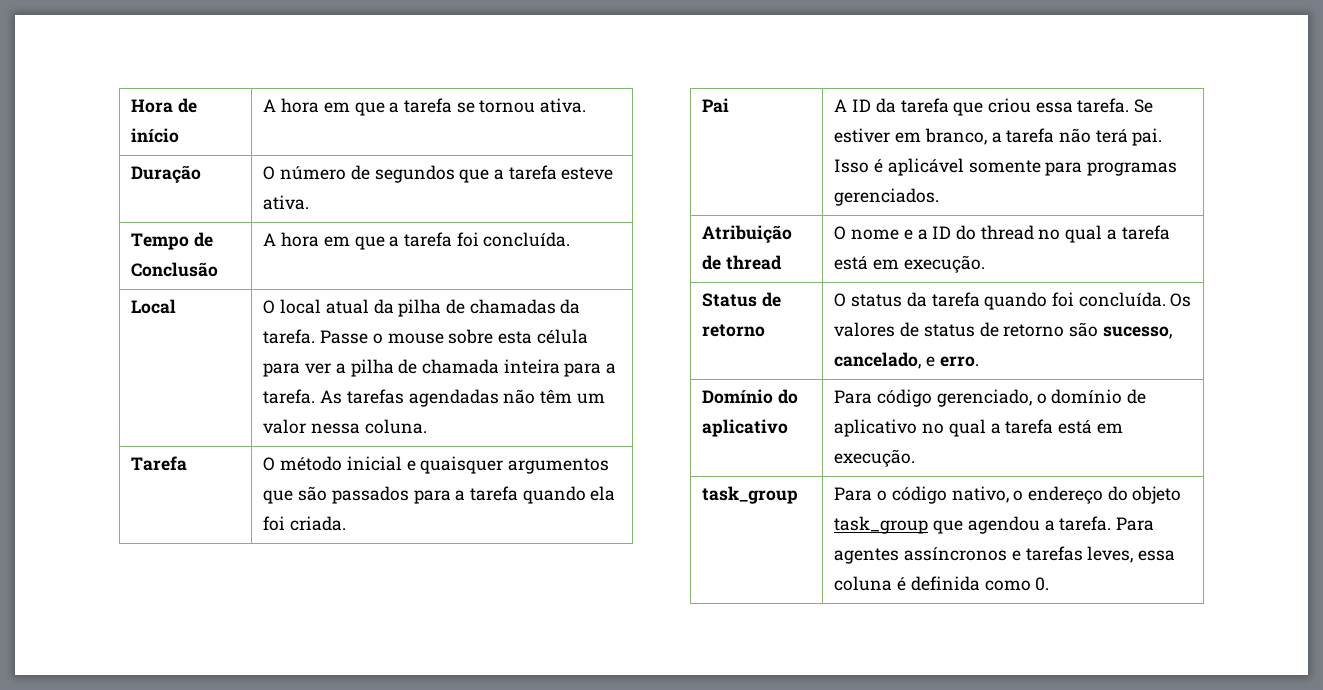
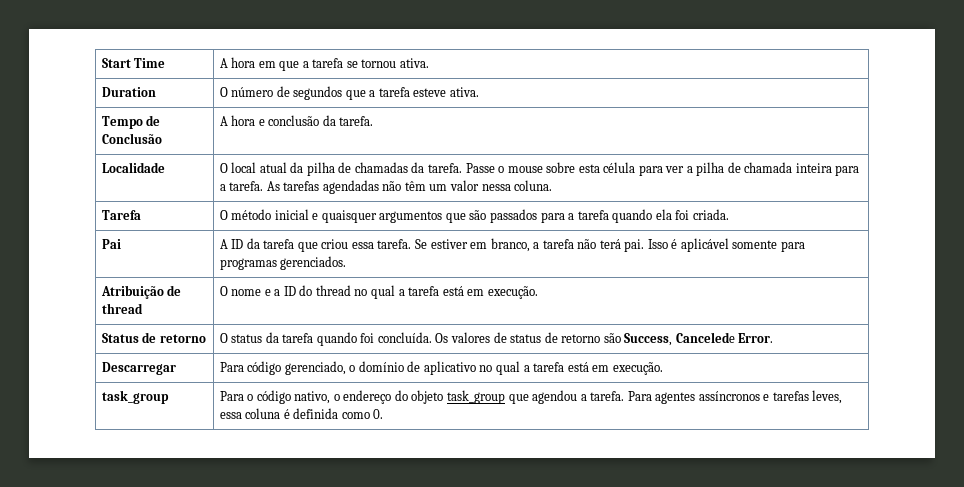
- Hora de início | A hora em que a tarefa se tornou ativa.
+ Start Time | A hora em que a tarefa se tornou ativa.
- Duração | O número de segundos que a tarefa esteve ativa.
+ Duration | O número de segundos que a tarefa esteve ativa.
- Tempo de Conclusão | A hora em que a tarefa foi concluída.
- Local | O local atual da pilha de chamadas da tarefa. Passe o mouse sobre esta célula para ver a pilha de chamada inteira para a tarefa. As tarefas agendadas não têm um valor nessa coluna.
+ Tempo de Conclusão | A hora e conclusão da tarefa.
+ Localidade | O local atual da pilha de chamadas da tarefa. Passe o mouse sobre esta célula para ver a pilha de chamada inteira para a tarefa. As tarefas agendadas não têm um valor nessa coluna.
- Status de retorno | O status da tarefa quando foi concluída. Os valores de status de retorno são sucesso, cancelado, e erro.
- Domínio do aplicativo | Para código gerenciado, o domínio de aplicativo no qual a tarefa está em execução.
+ Status de retorno | O status da tarefa quando foi concluída. Os valores de status de retorno são Success, Cancelede Error.
+ Descarregar | Para código gerenciado, o domínio de aplicativo no qual a tarefa está em execução.

